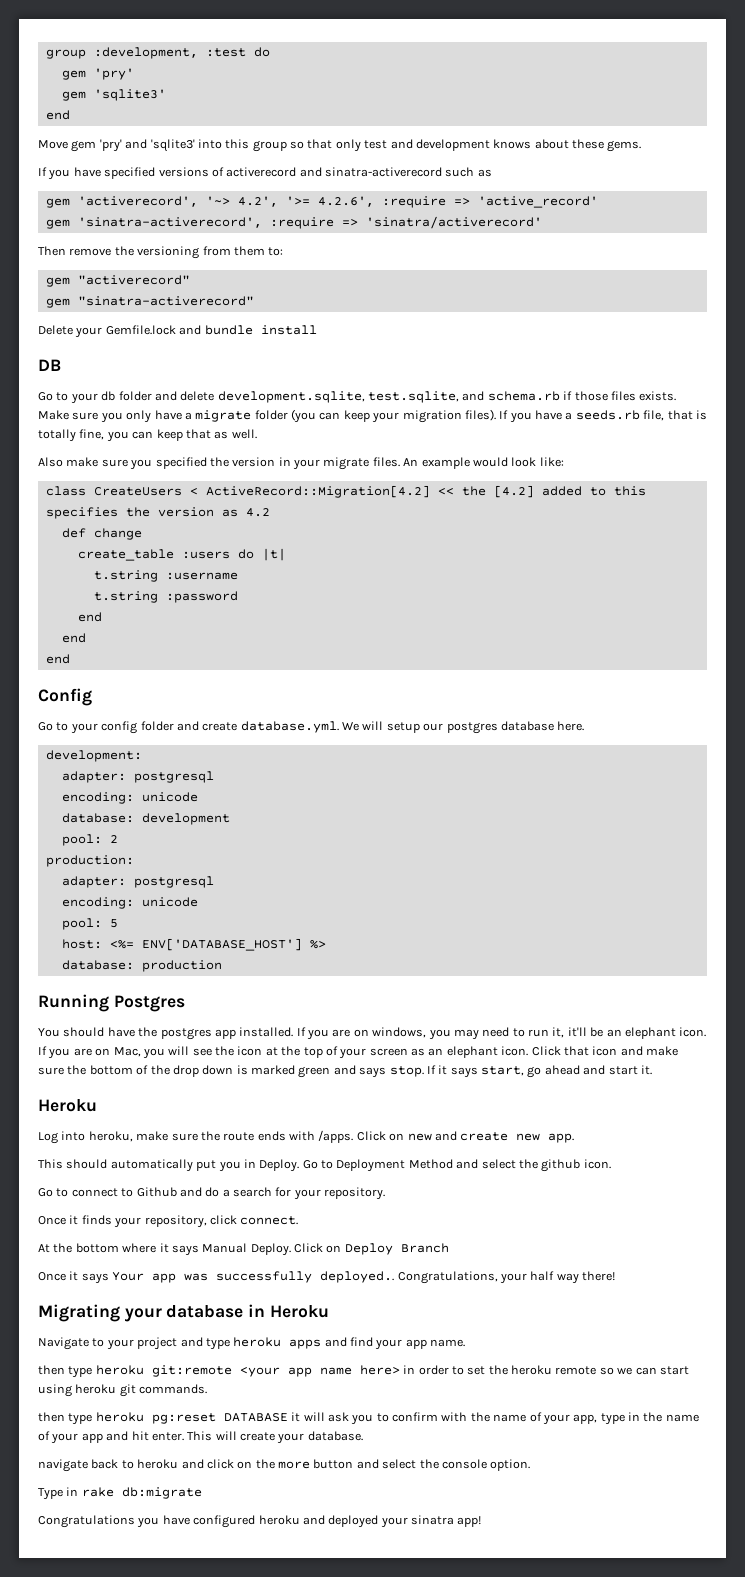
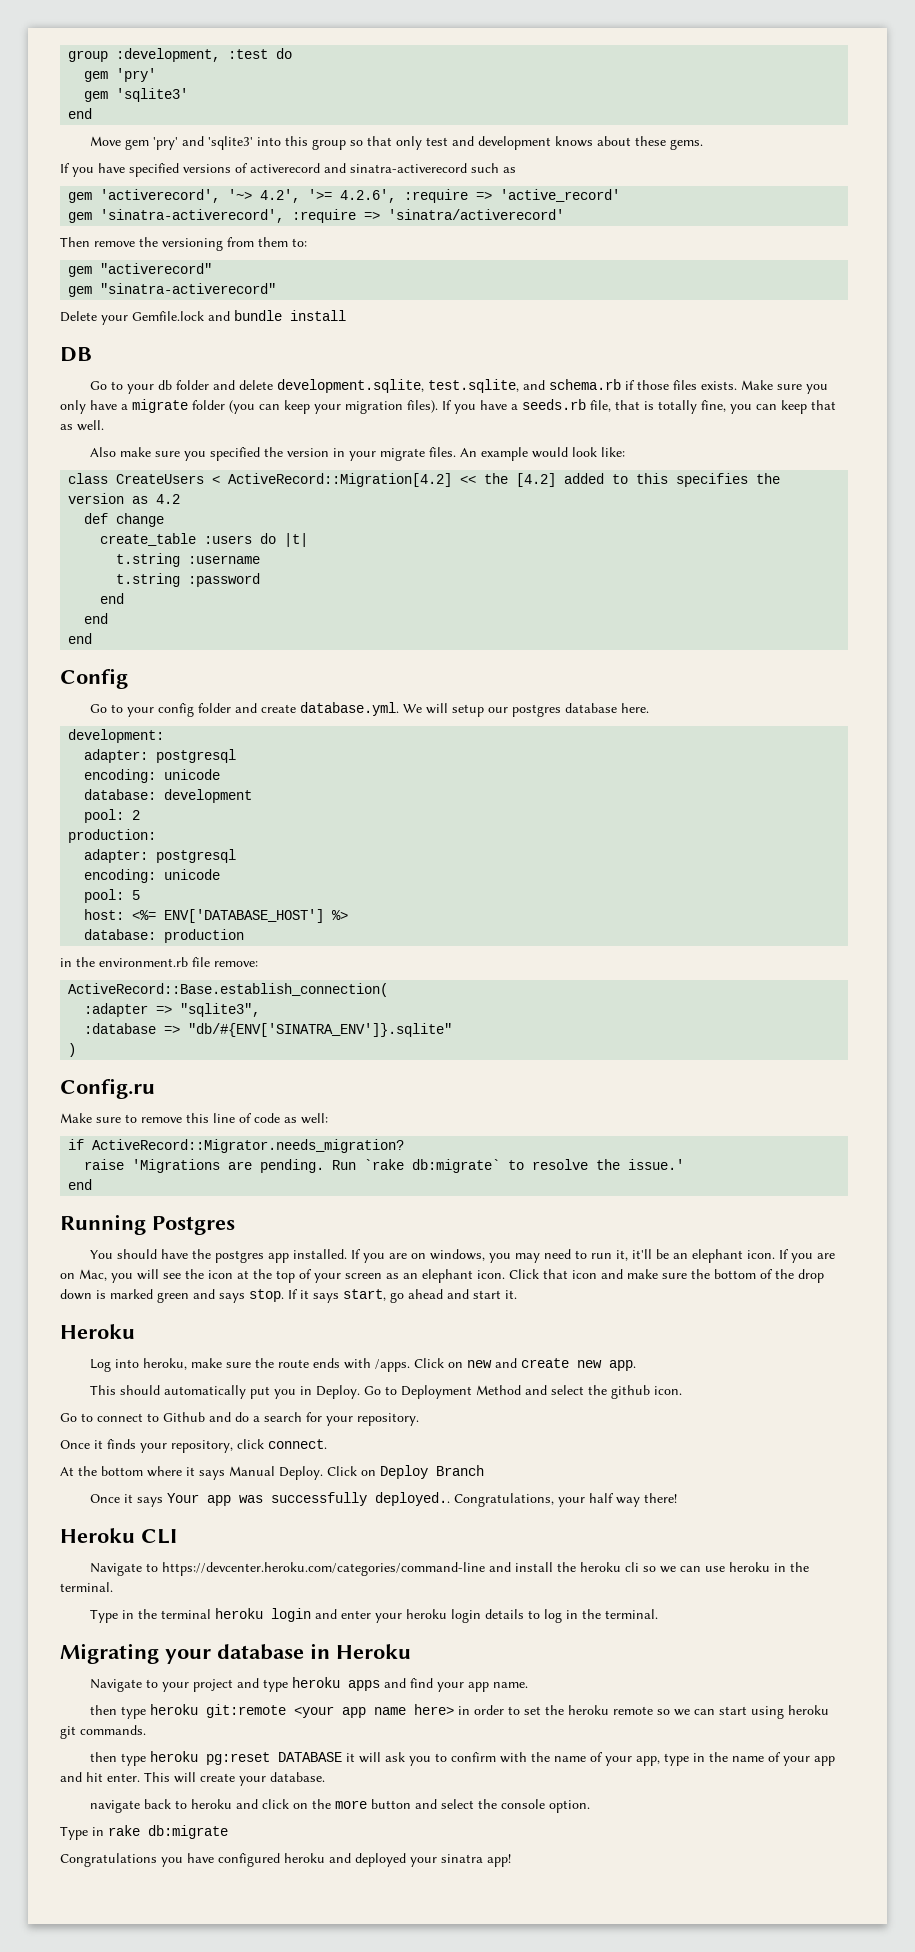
+ in the environment.rb file remove:
+ ActiveRecord::Base.establish_connection(
+ :adapter => "sqlite3",
+ :database => "db/#{ENV['SINATRA_ENV']}.sqlite"
+ )
+ Config.ru
+ Make sure to remove this line of code as well:
+ if ActiveRecord::Migrator.needs_migration?
+ raise 'Migrations are pending. Run `rake db:migrate` to resolve the issue.'
+ end
+ Heroku CLI
+ Navigate to https://devcenter.heroku.com/categories/command-line and install the heroku cli so we can use heroku in the terminal.
+ Type in the terminal heroku login and enter your heroku login details to log in the terminal.

